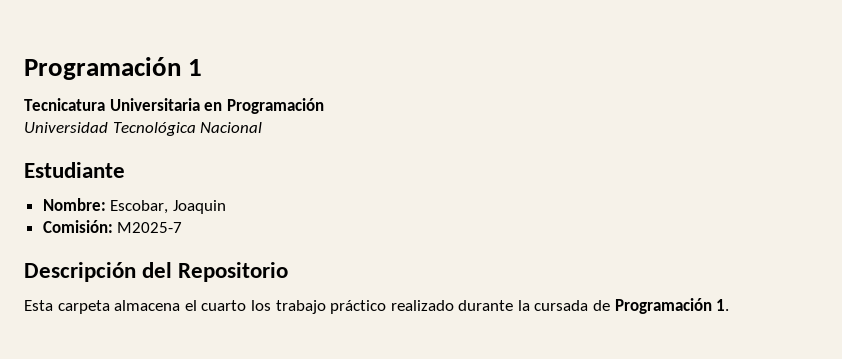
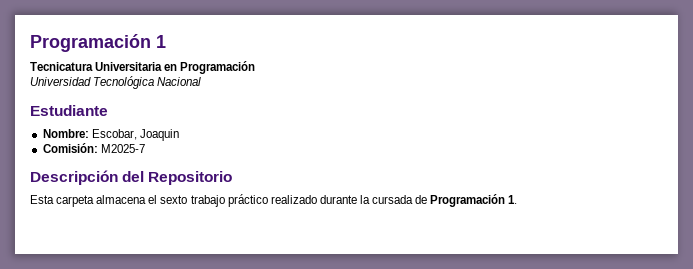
- Esta carpeta almacena el cuarto los trabajo práctico realizado durante la cursada de Programación 1.
+ Esta carpeta almacena el sexto trabajo práctico realizado durante la cursada de Programación 1.

